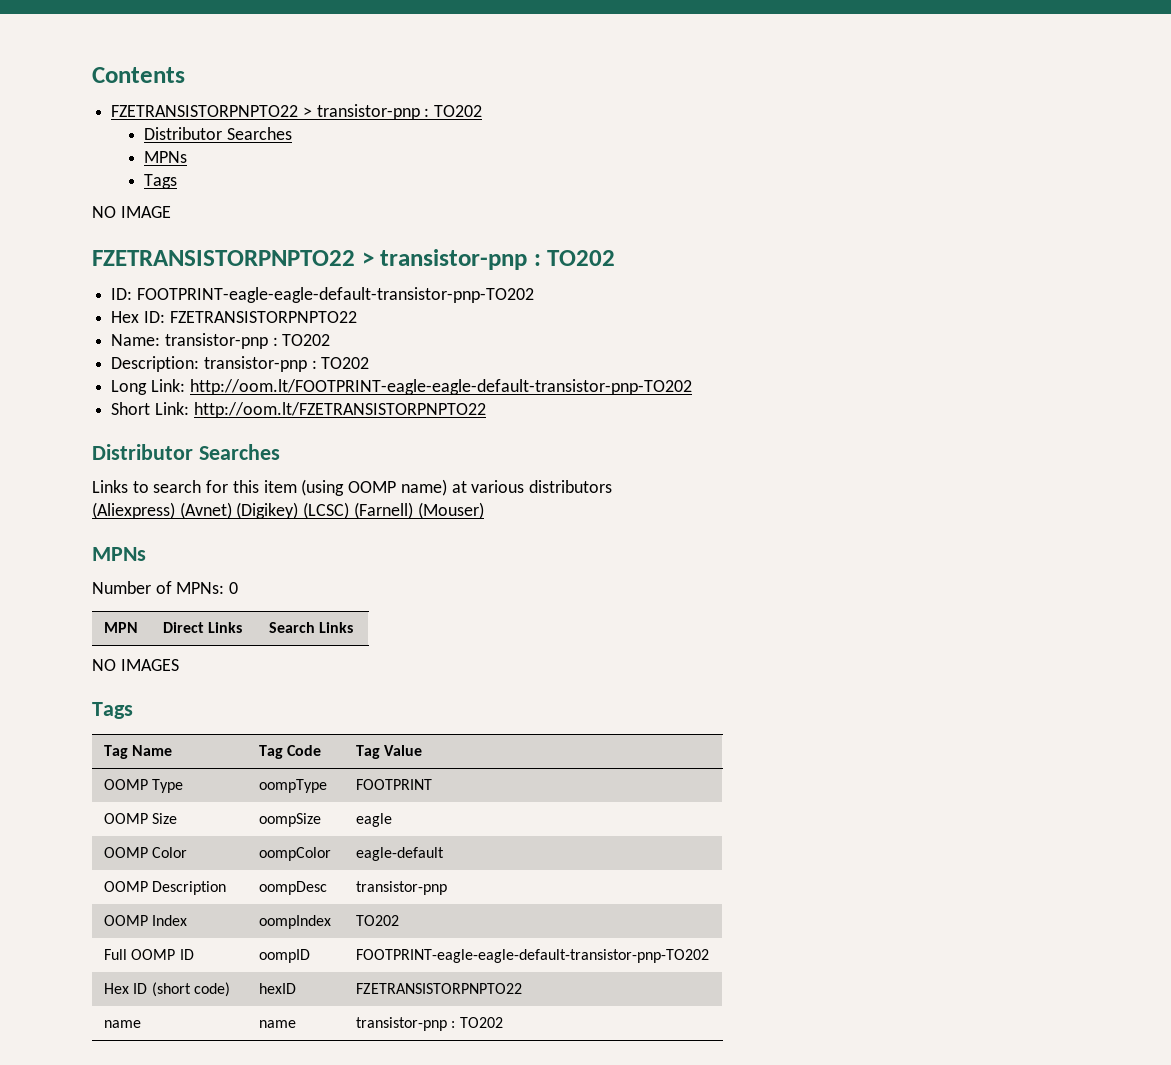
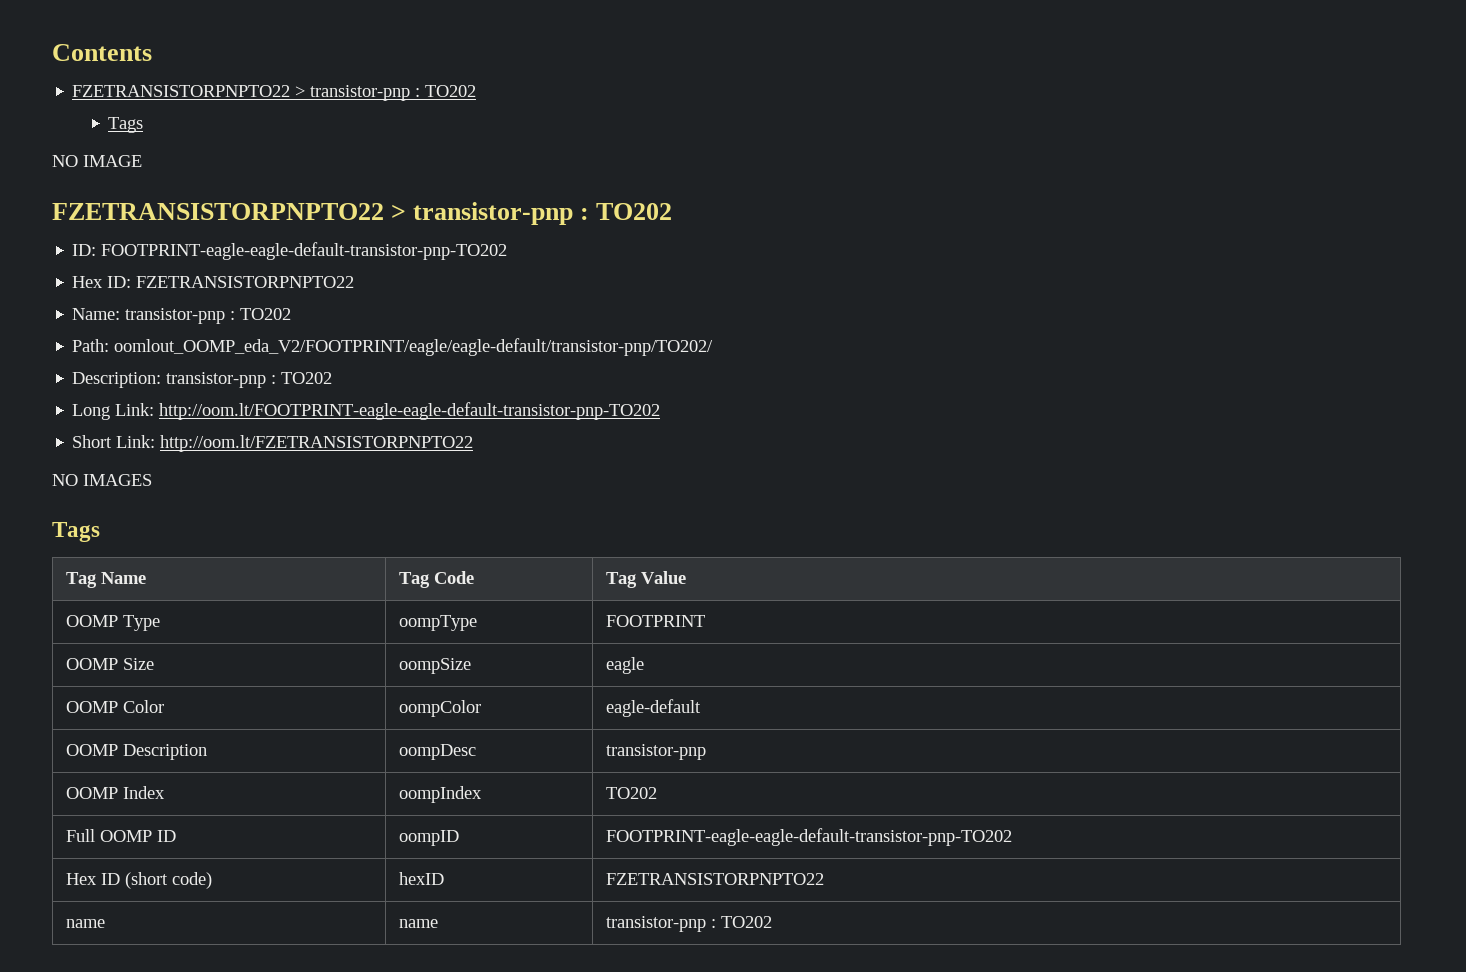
  Contents
  FZETRANSISTORPNPTO22 > transistor-pnp : TO202
- Distributor Searches
- MPNs
+ Path: oomlout_OOMP_eda_V2/FOOTPRINT/eagle/eagle-default/transistor-pnp/TO202/
  Short Link: http://oom.lt/FZETRANSISTORPNPTO22
- Distributor Searches
- Links to search for this item (using OOMP name) at various distributors
- (Aliexpress) (Avnet) (Digikey) (LCSC) (Farnell) (Mouser)
- MPNs
- Number of MPNs: 0
- MPN | Direct Links | Search Links

